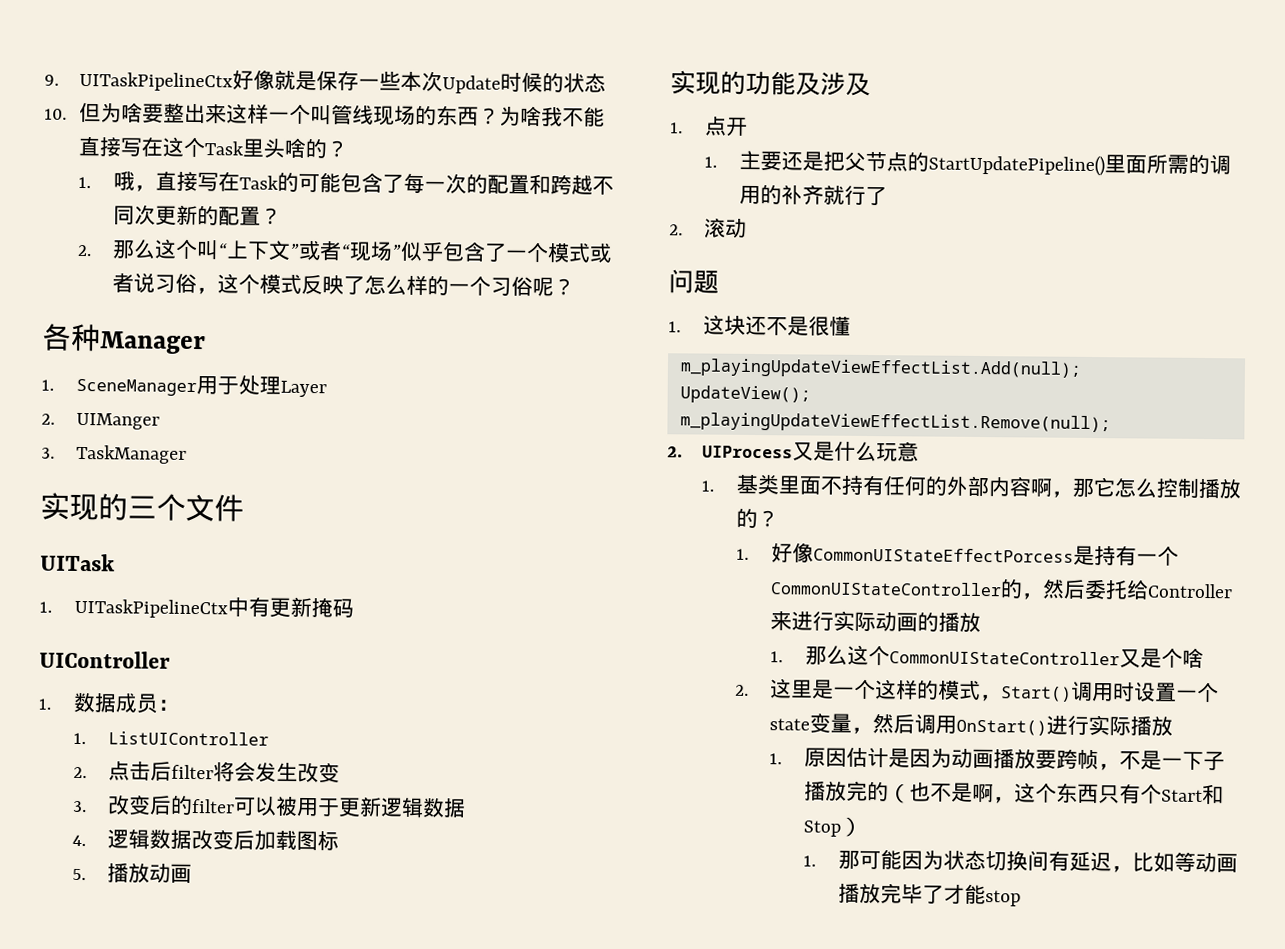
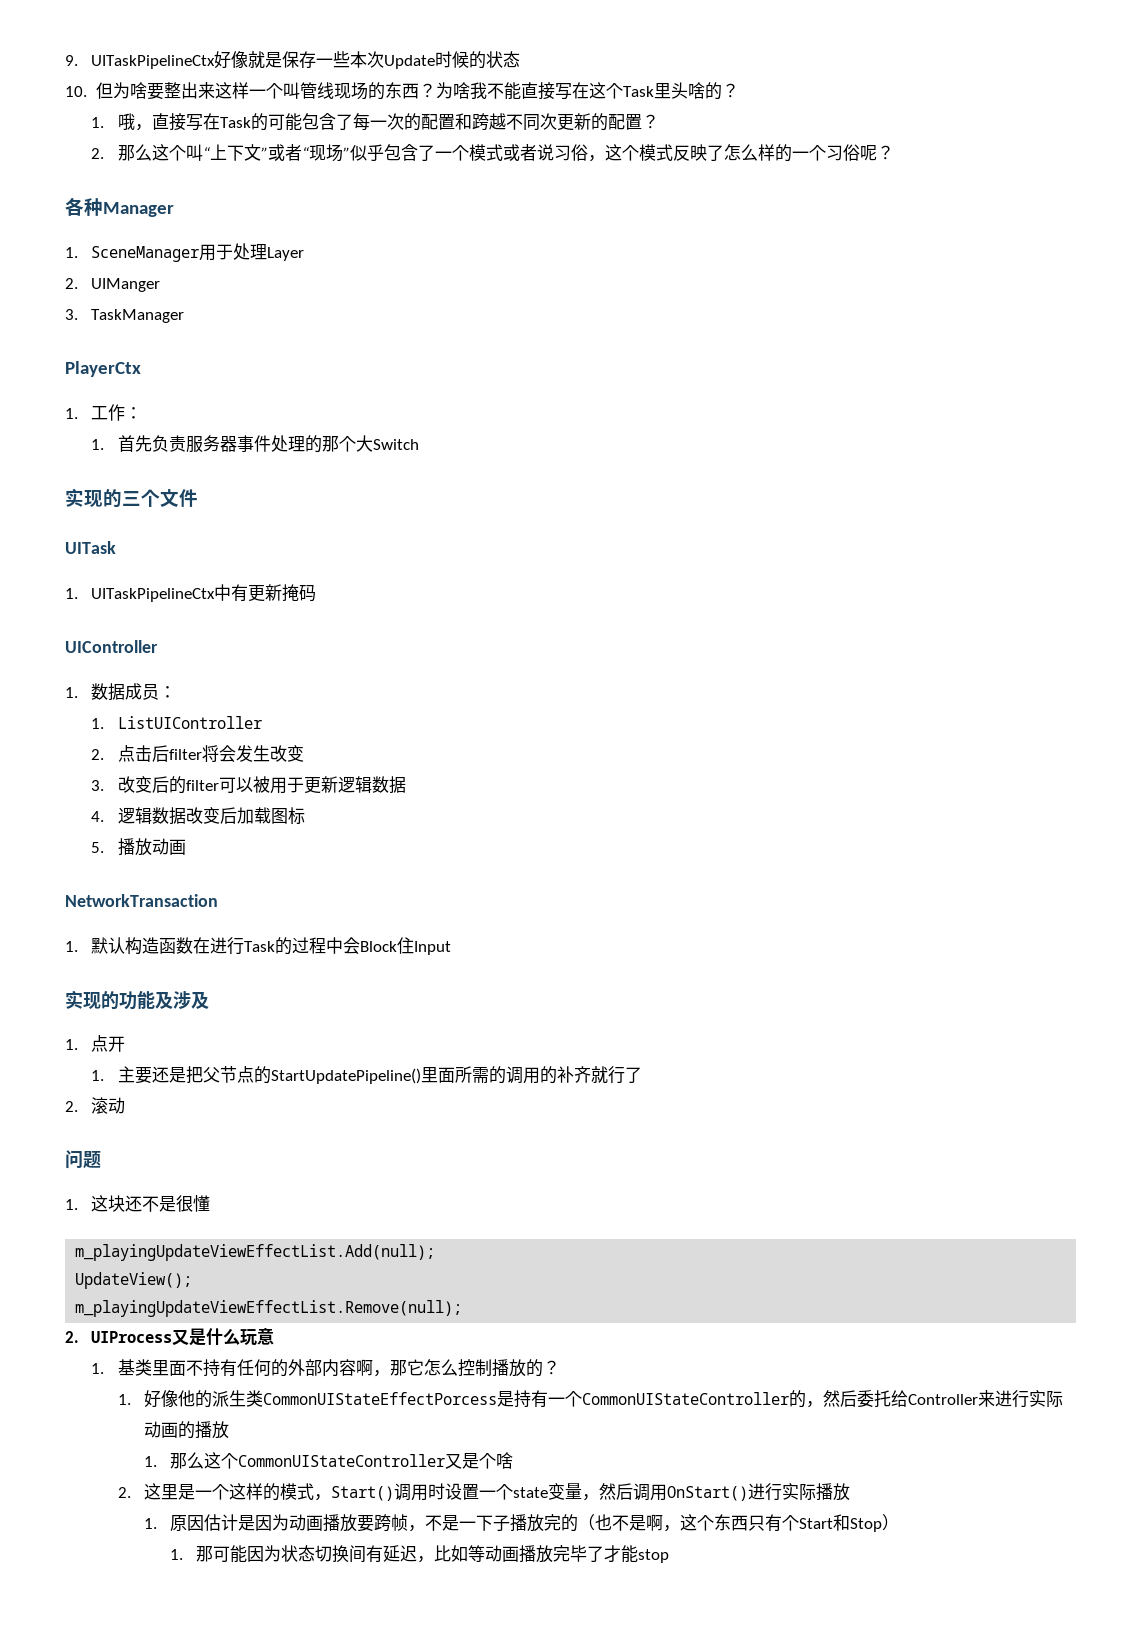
+ PlayerCtx
+ 1.工作：
+ 1.首先负责服务器事件处理的那个大Switch
+ NetworkTransaction
+ 1.默认构造函数在进行Task的过程中会Block住Input
- 1.好像CommonUIStateEffectPorcess是持有一个CommonUIStateController的，然后委托给Controller来进行实际动画的播放
+ 1.好像他的派生类CommonUIStateEffectPorcess是持有一个CommonUIStateController的，然后委托给Controller来进行实际动画的播放

